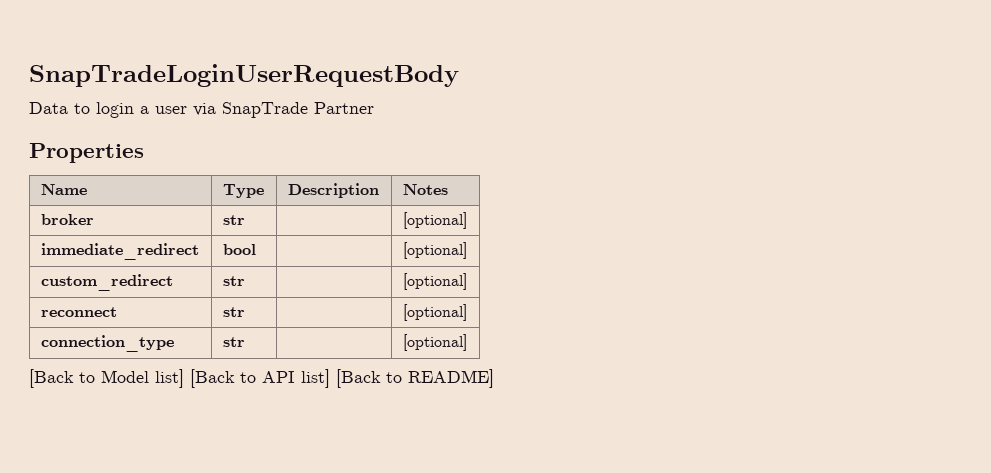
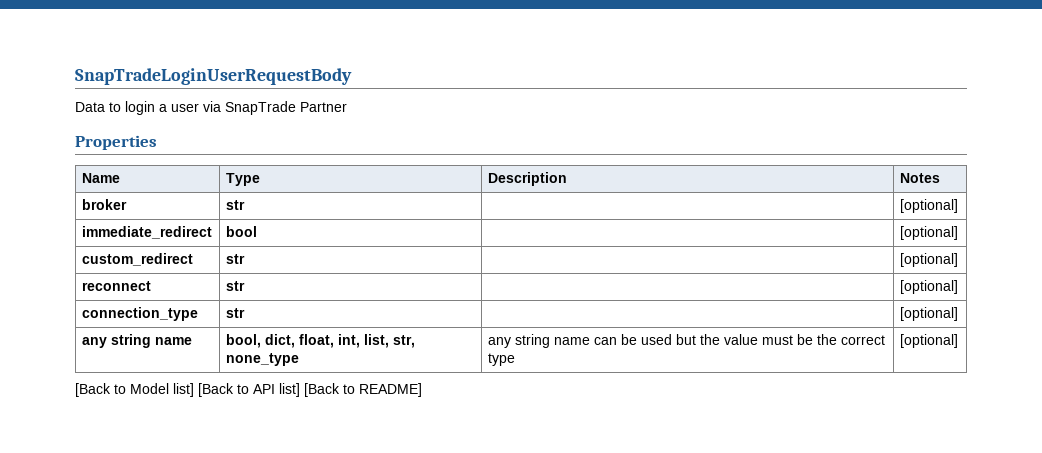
+ any string name | bool, dict, float, int, list, str, none_type | any string name can be used but the value must be the correct type | [optional]

